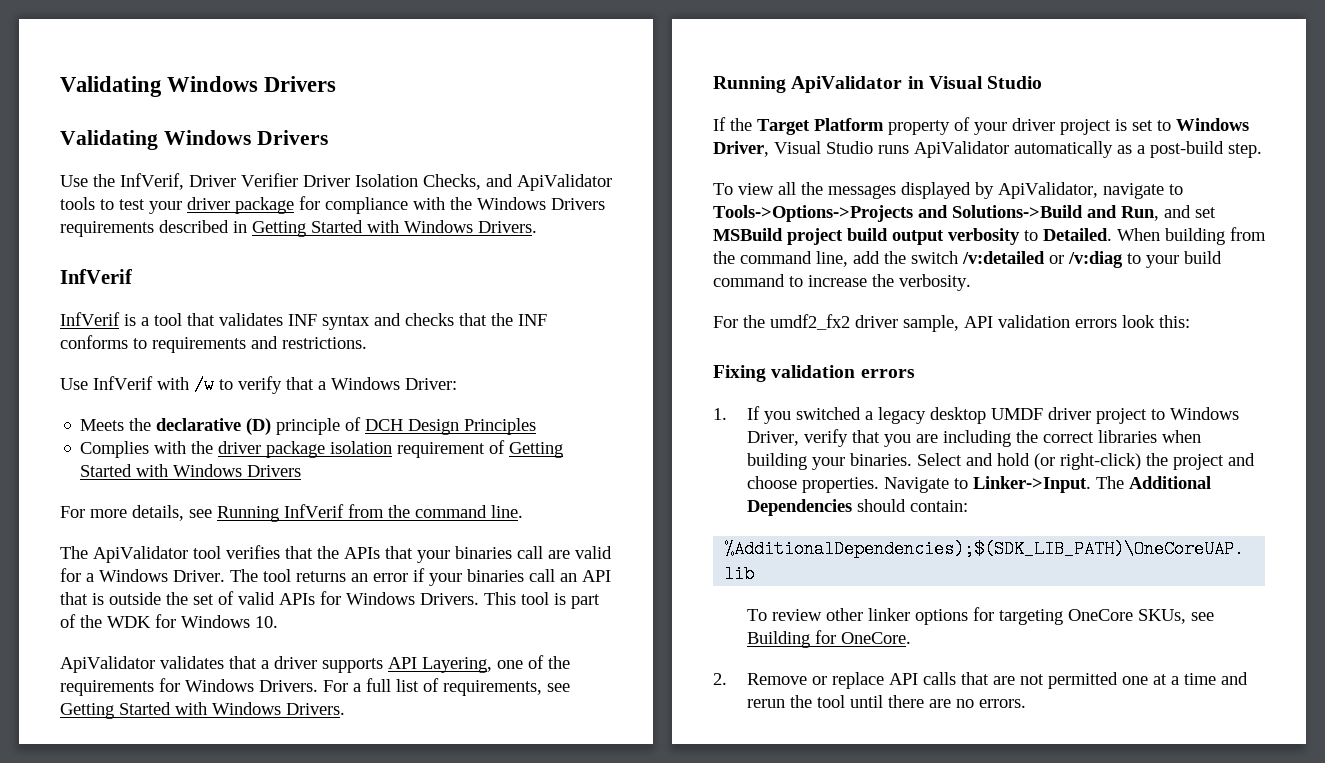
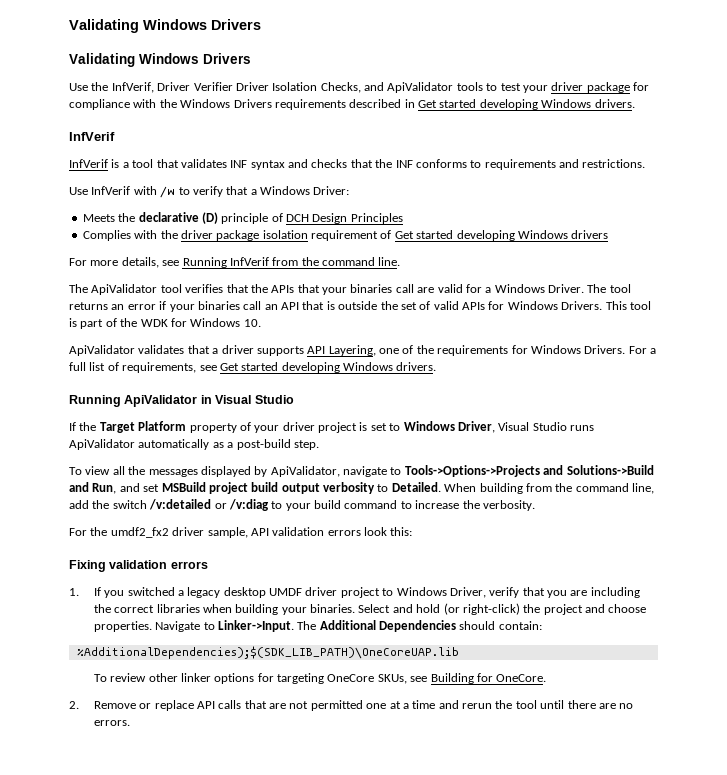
- Use the InfVerif, Driver Verifier Driver Isolation Checks, and ApiValidator tools to test your driver package for compliance with the Windows Drivers requirements described in Getting Started with Windows Drivers.
+ Use the InfVerif, Driver Verifier Driver Isolation Checks, and ApiValidator tools to test your driver package for compliance with the Windows Drivers requirements described in Get started developing Windows drivers.
- Complies with the driver package isolation requirement of Getting Started with Windows Drivers
+ Complies with the driver package isolation requirement of Get started developing Windows drivers
- For a full list of requirements, see Getting Started with Windows Drivers.
+ For a full list of requirements, see Get started developing Windows drivers.

